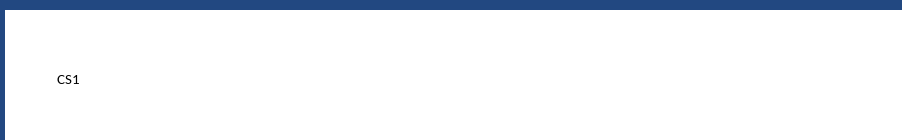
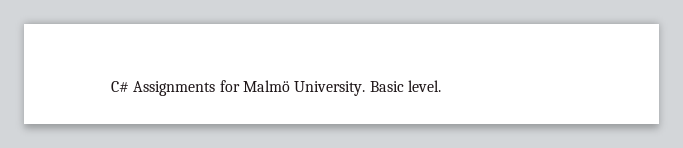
- CS1
+ C# Assignments for Malmö University. Basic level.

